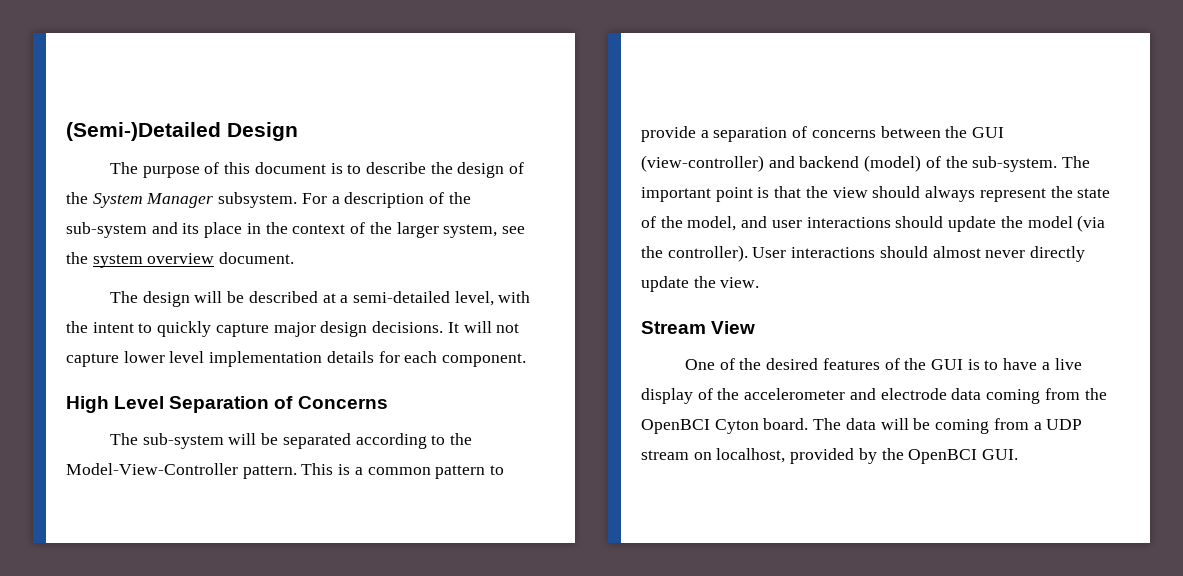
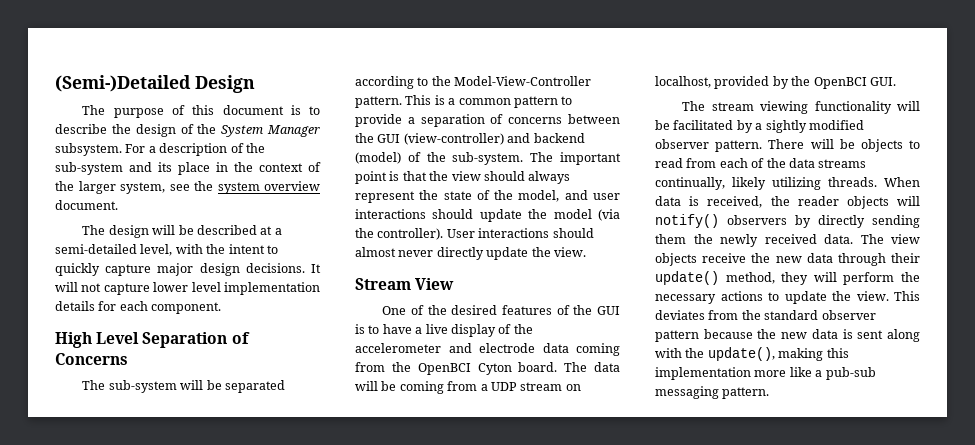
+ The stream viewing functionality will be facilitated by a sightly modified observer pattern. There will be objects to read from each of the data streams continually, likely utilizing threads. When data is received, the reader objects will notify() observers by directly sending them the newly received data. The view objects receive the new data through their update() method, they will perform the necessary actions to update the view. This deviates from the standard observer pattern because the new data is sent along with the update(), making this implementation more like a pub-sub messaging pattern.

